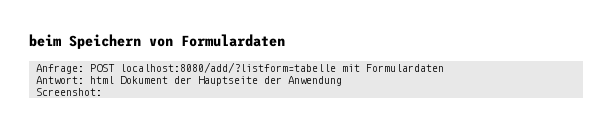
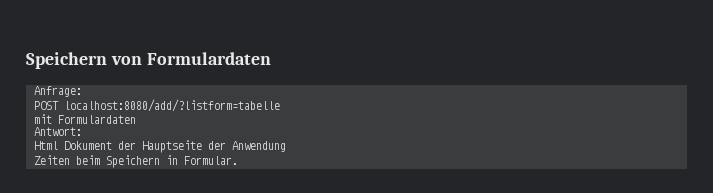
- beim Speichern von Formulardaten
+ Speichern von Formulardaten
- Anfrage: POST localhost:8080/add/?listform=tabelle mit Formulardaten
+ Anfrage:
+ POST localhost:8080/add/?listform=tabelle
+ mit Formulardaten
- Antwort: html Dokument der Hauptseite der Anwendung
+ Antwort:
+ Html Dokument der Hauptseite der Anwendung
- Screenshot:
+ Zeiten beim Speichern in Formular.

